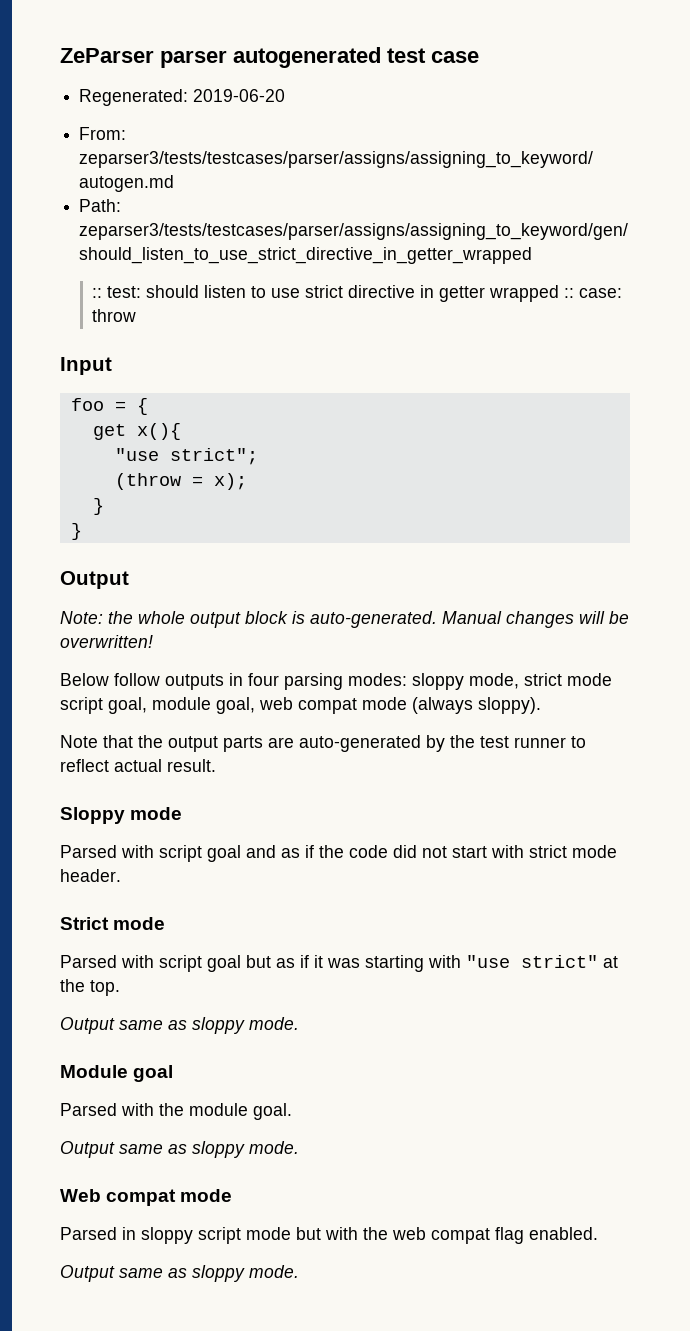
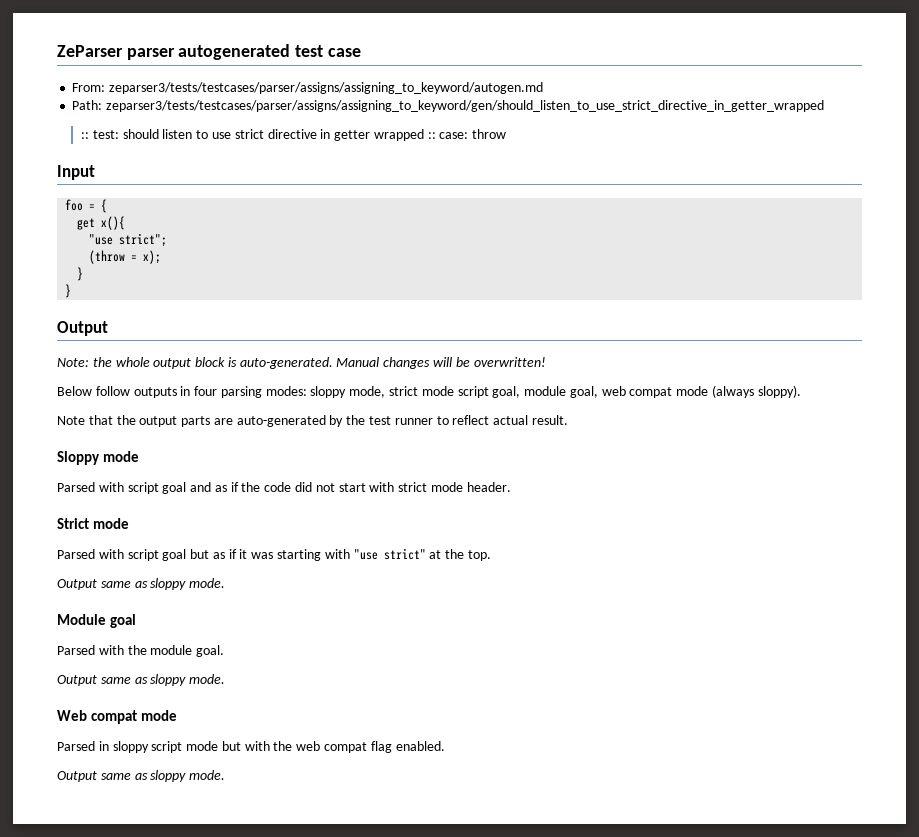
- Regenerated: 2019-06-20

